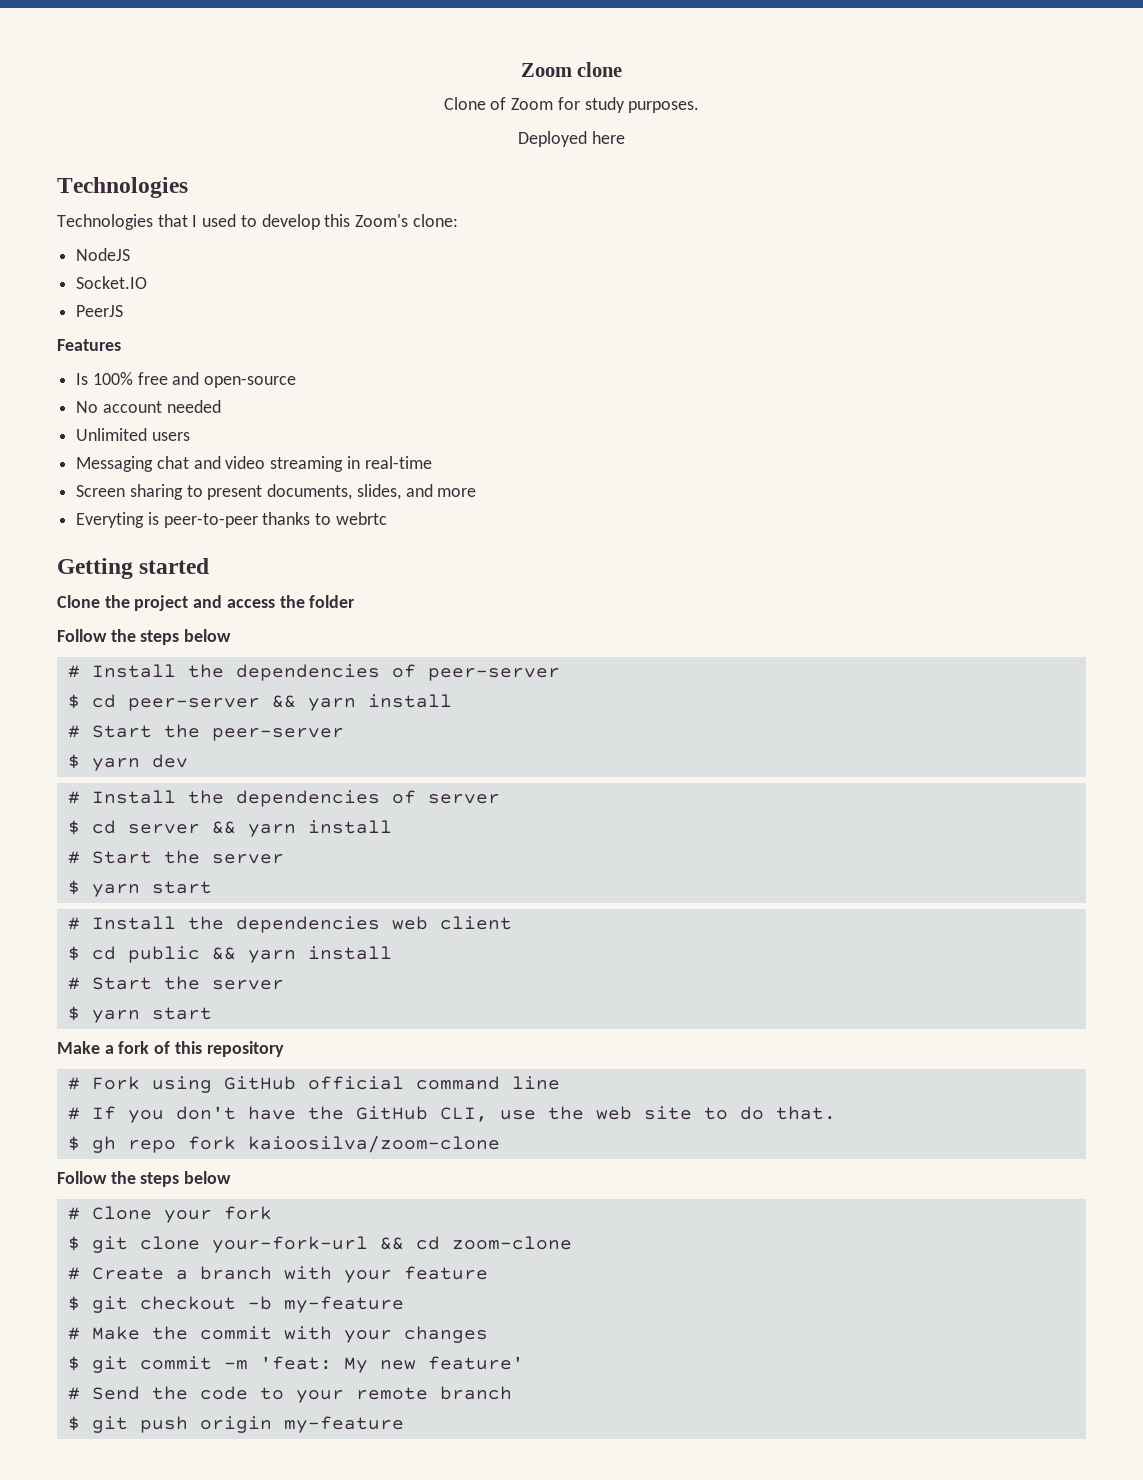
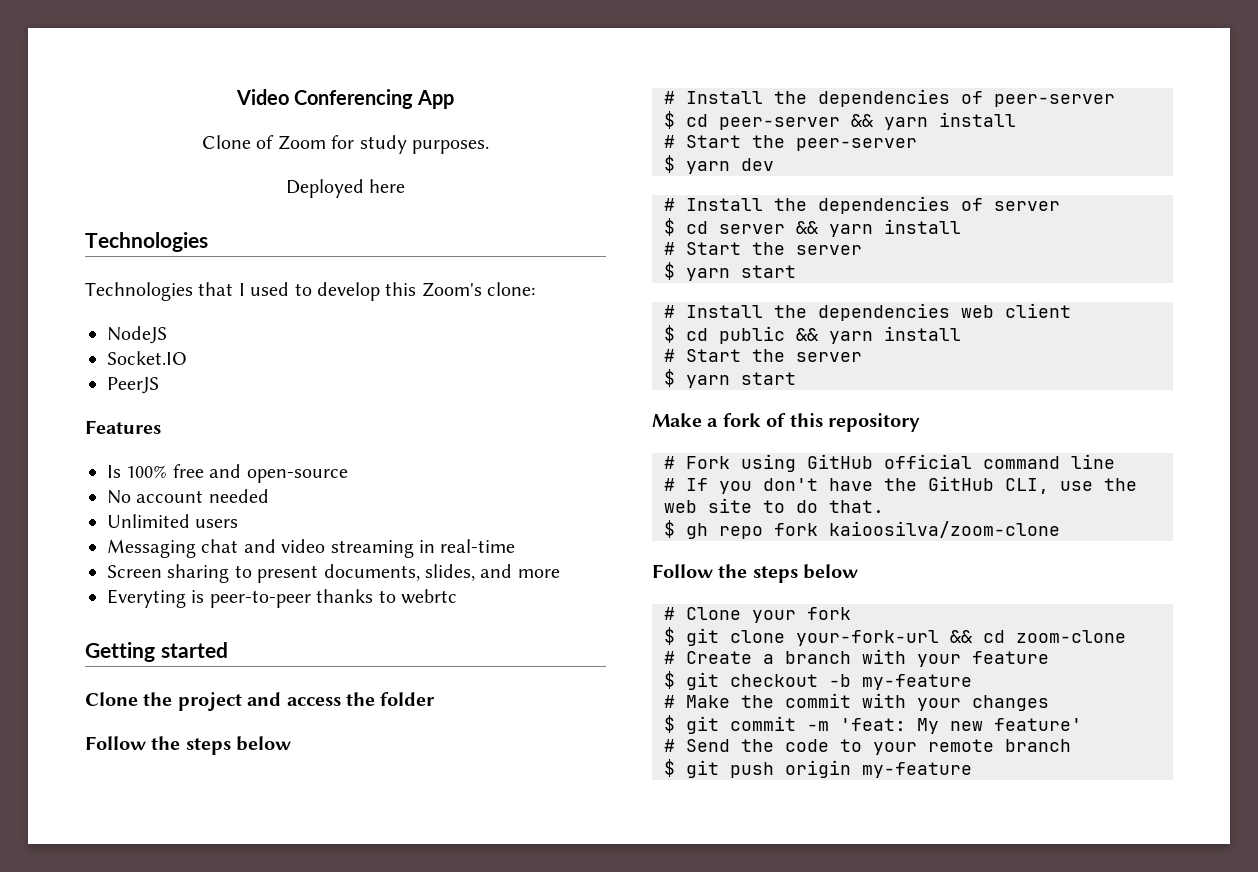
- Zoom clone
+ Video Conferencing App

